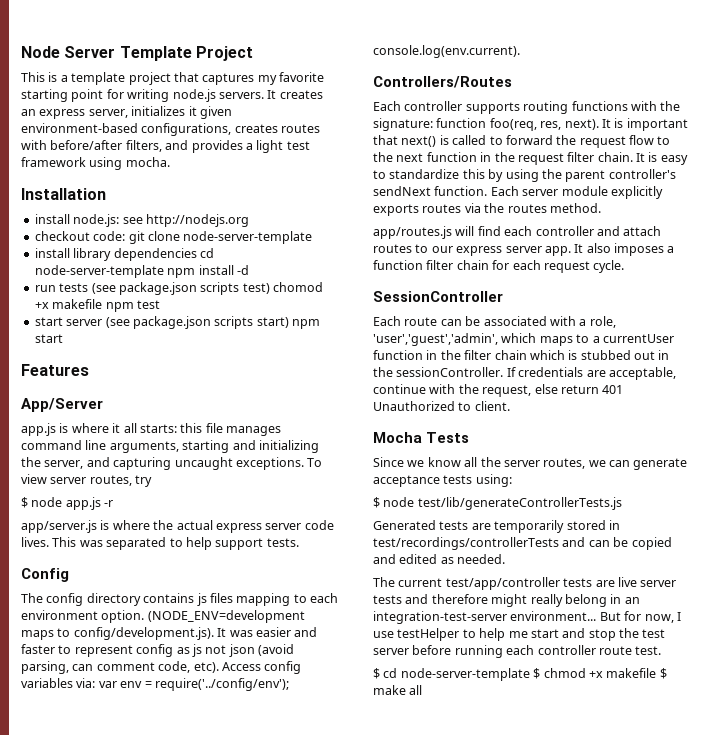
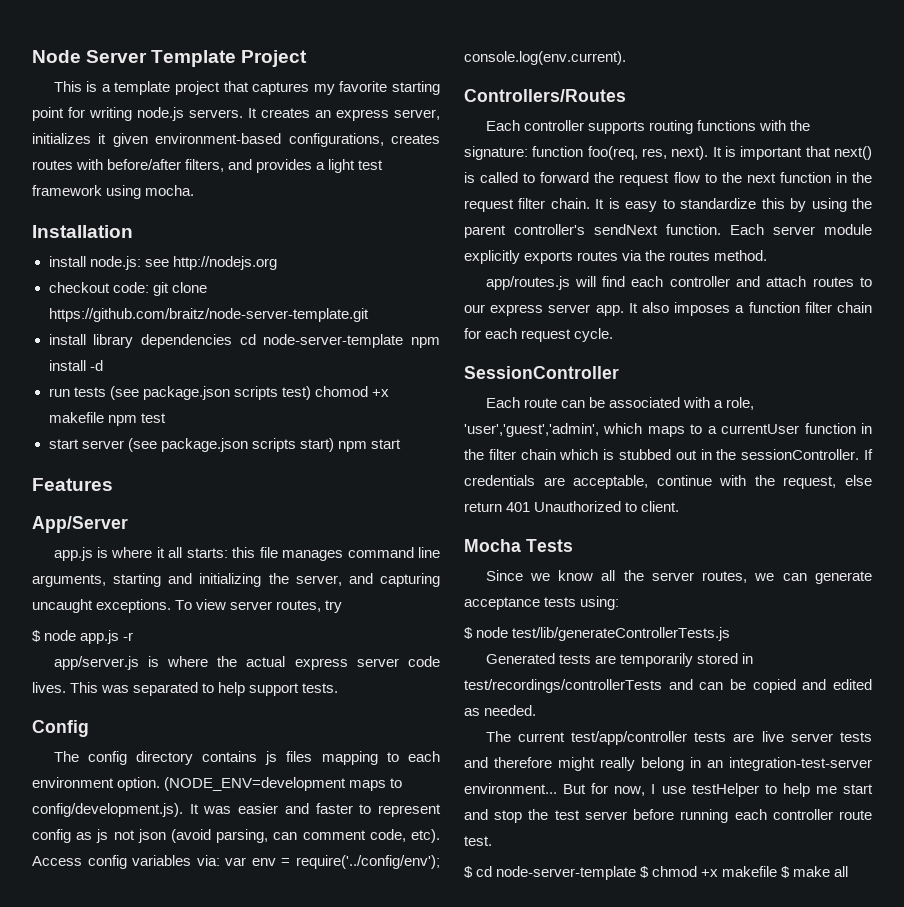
- checkout code: git clone node-server-template
+ checkout code: git clone https://github.com/braitz/node-server-template.git

